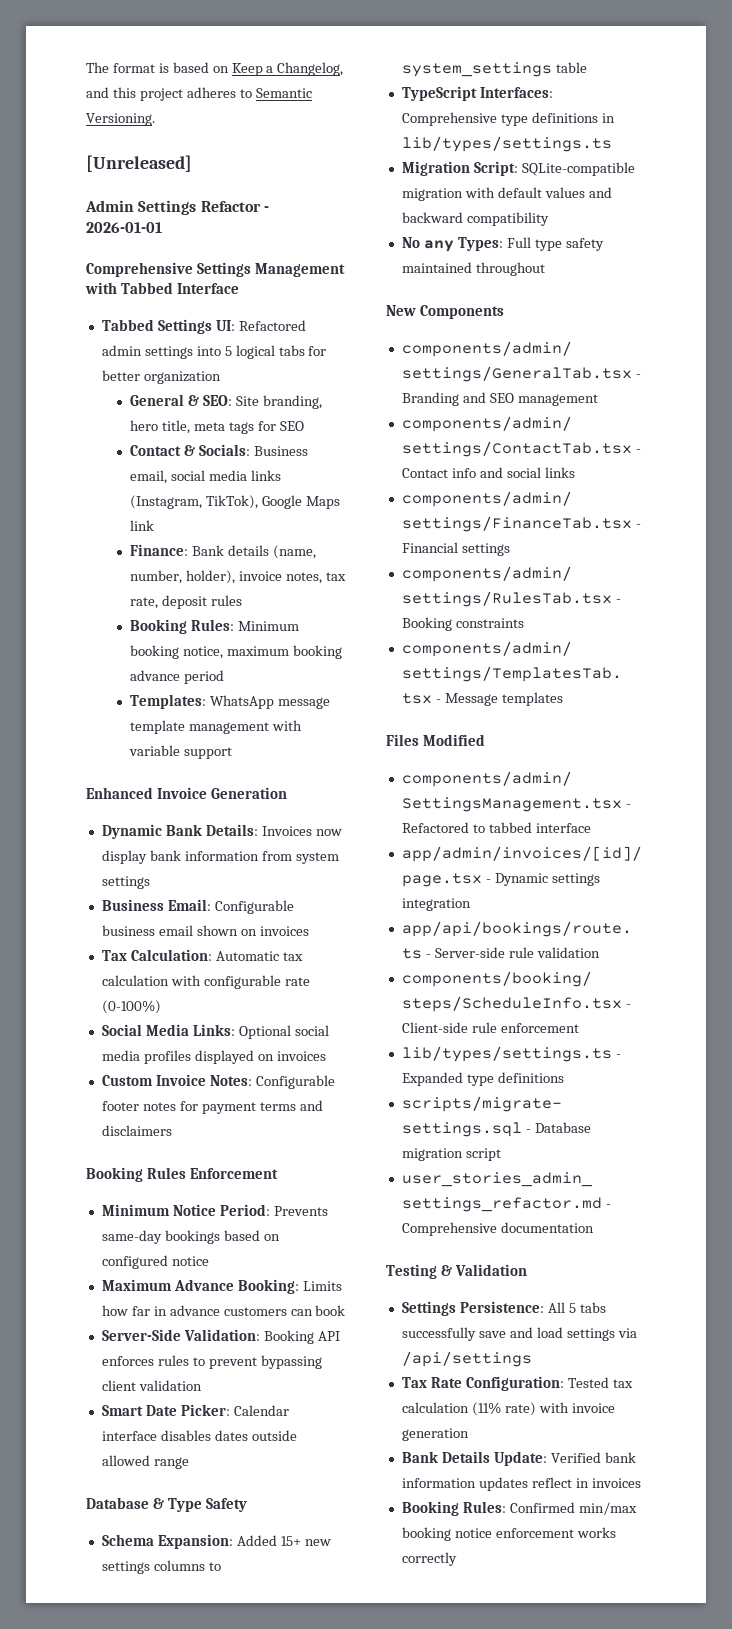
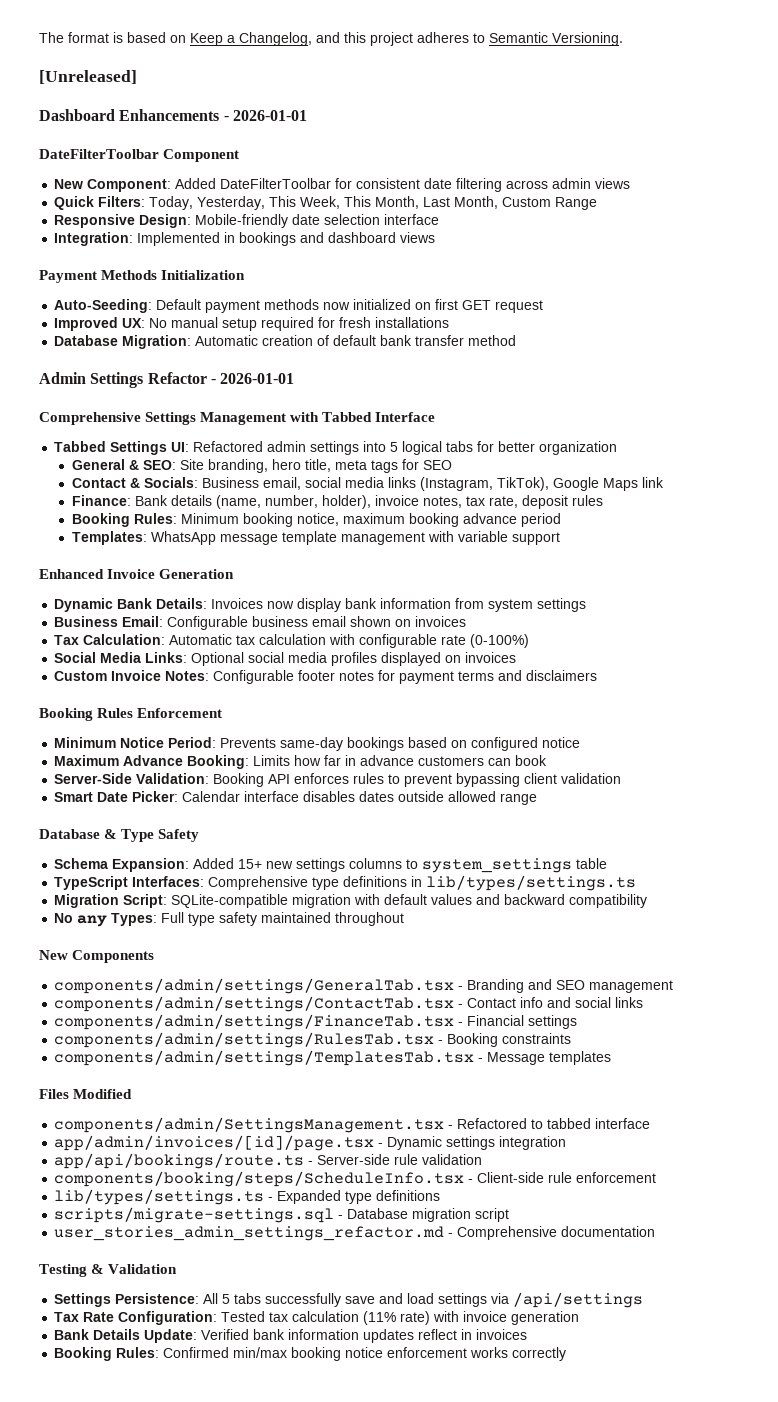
+ Dashboard Enhancements - 2026-01-01
+ DateFilterToolbar Component
+ New Component: Added DateFilterToolbar for consistent date filtering across admin views
+ Quick Filters: Today, Yesterday, This Week, This Month, Last Month, Custom Range
+ Responsive Design: Mobile-friendly date selection interface
+ Integration: Implemented in bookings and dashboard views
+ Payment Methods Initialization
+ Auto-Seeding: Default payment methods now initialized on first GET request
+ Improved UX: No manual setup required for fresh installations
+ Database Migration: Automatic creation of default bank transfer method

